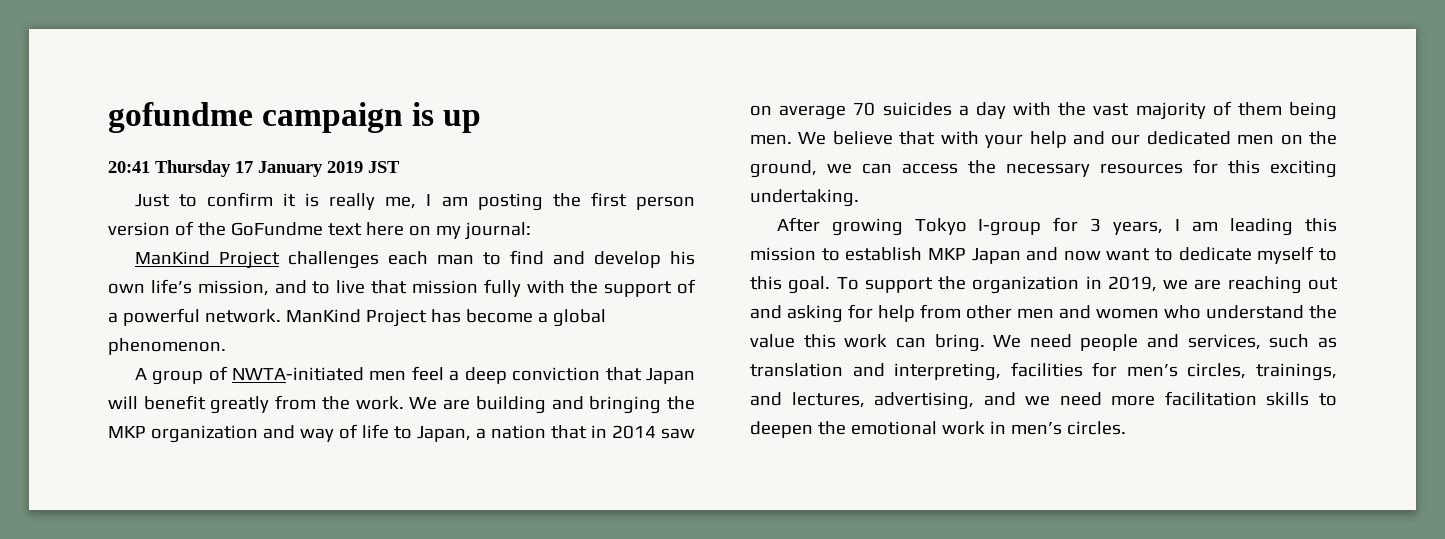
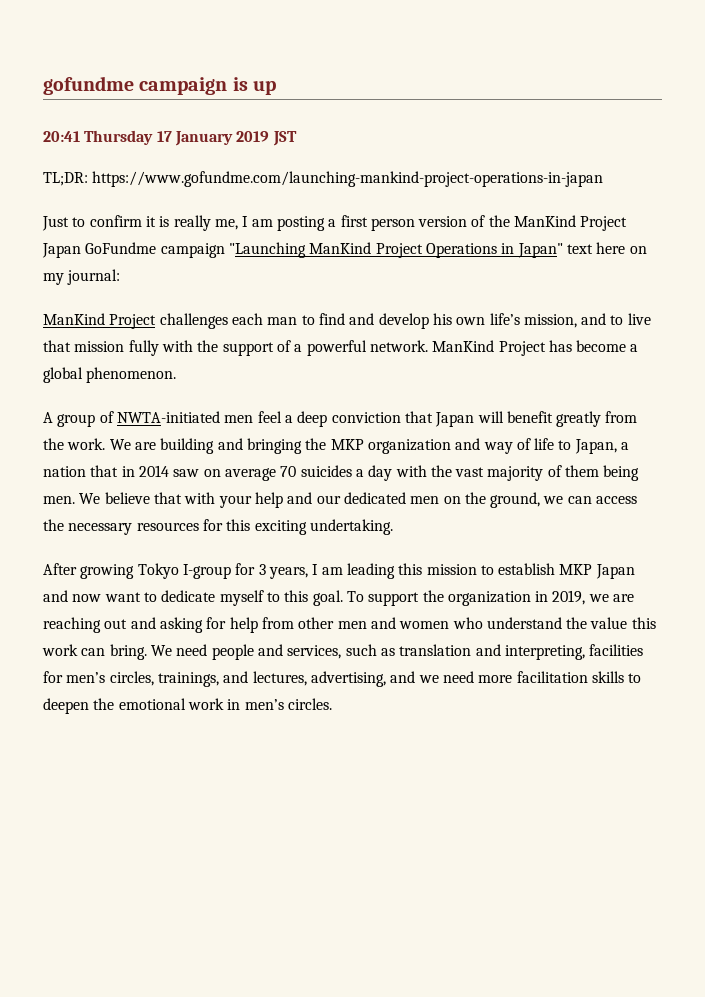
+ TL;DR: https://www.gofundme.com/launching-mankind-project-operations-in-japan
- Just to confirm it is really me, I am posting the first person version of the GoFundme text here on my journal:
+ Just to confirm it is really me, I am posting a first person version of the ManKind Project Japan GoFundme campaign "Launching ManKind Project Operations in Japan" text here on my journal:

